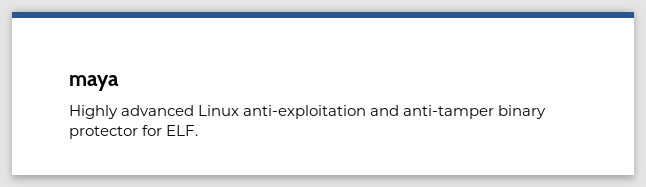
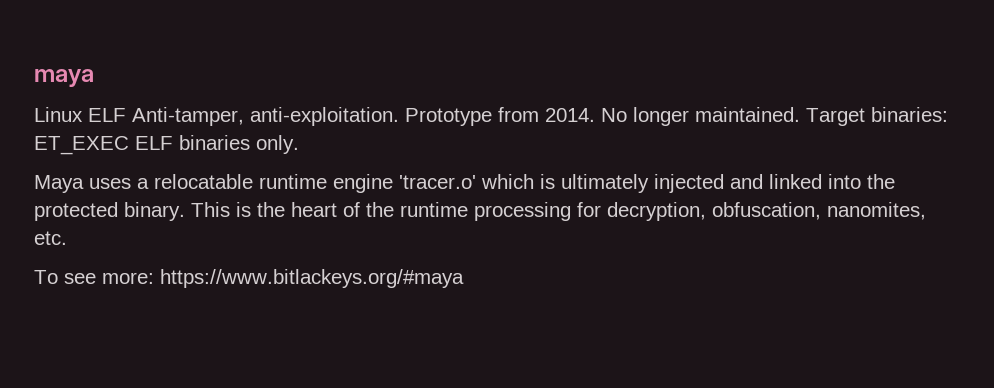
- Highly advanced Linux anti-exploitation and anti-tamper binary protector for ELF.
+ Linux ELF Anti-tamper, anti-exploitation. Prototype from 2014. No longer maintained. Target binaries: ET_EXEC ELF binaries only.
+ Maya uses a relocatable runtime engine 'tracer.o' which is ultimately injected and linked into the protected binary. This is the heart of the runtime processing for decryption, obfuscation, nanomites, etc.
+ To see more: https://www.bitlackeys.org/#maya

